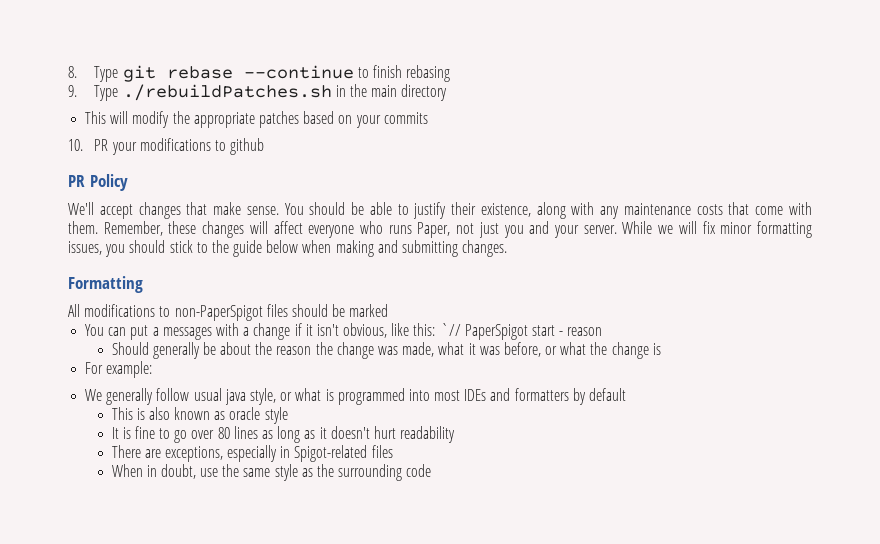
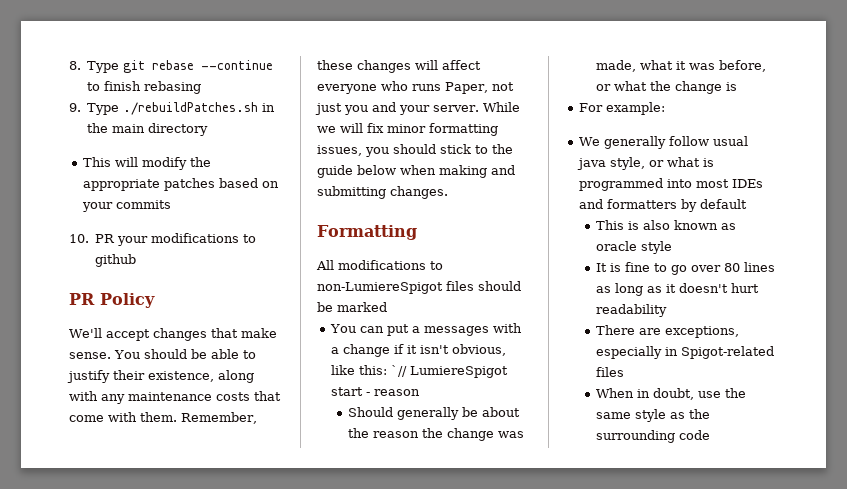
- All modifications to non-PaperSpigot files should be marked
+ All modifications to non-LumiereSpigot files should be marked
- You can put a messages with a change if it isn't obvious, like this: `// PaperSpigot start - reason
+ You can put a messages with a change if it isn't obvious, like this: `// LumiereSpigot start - reason

